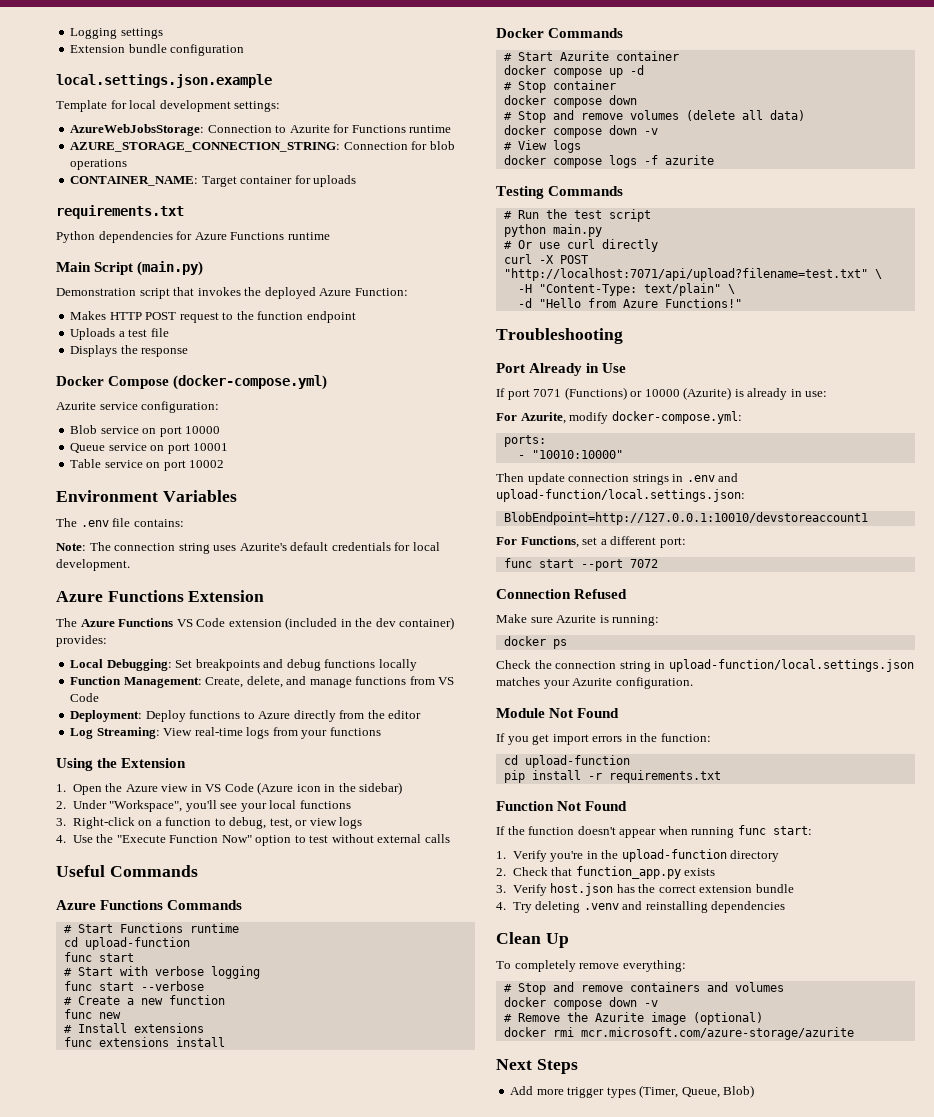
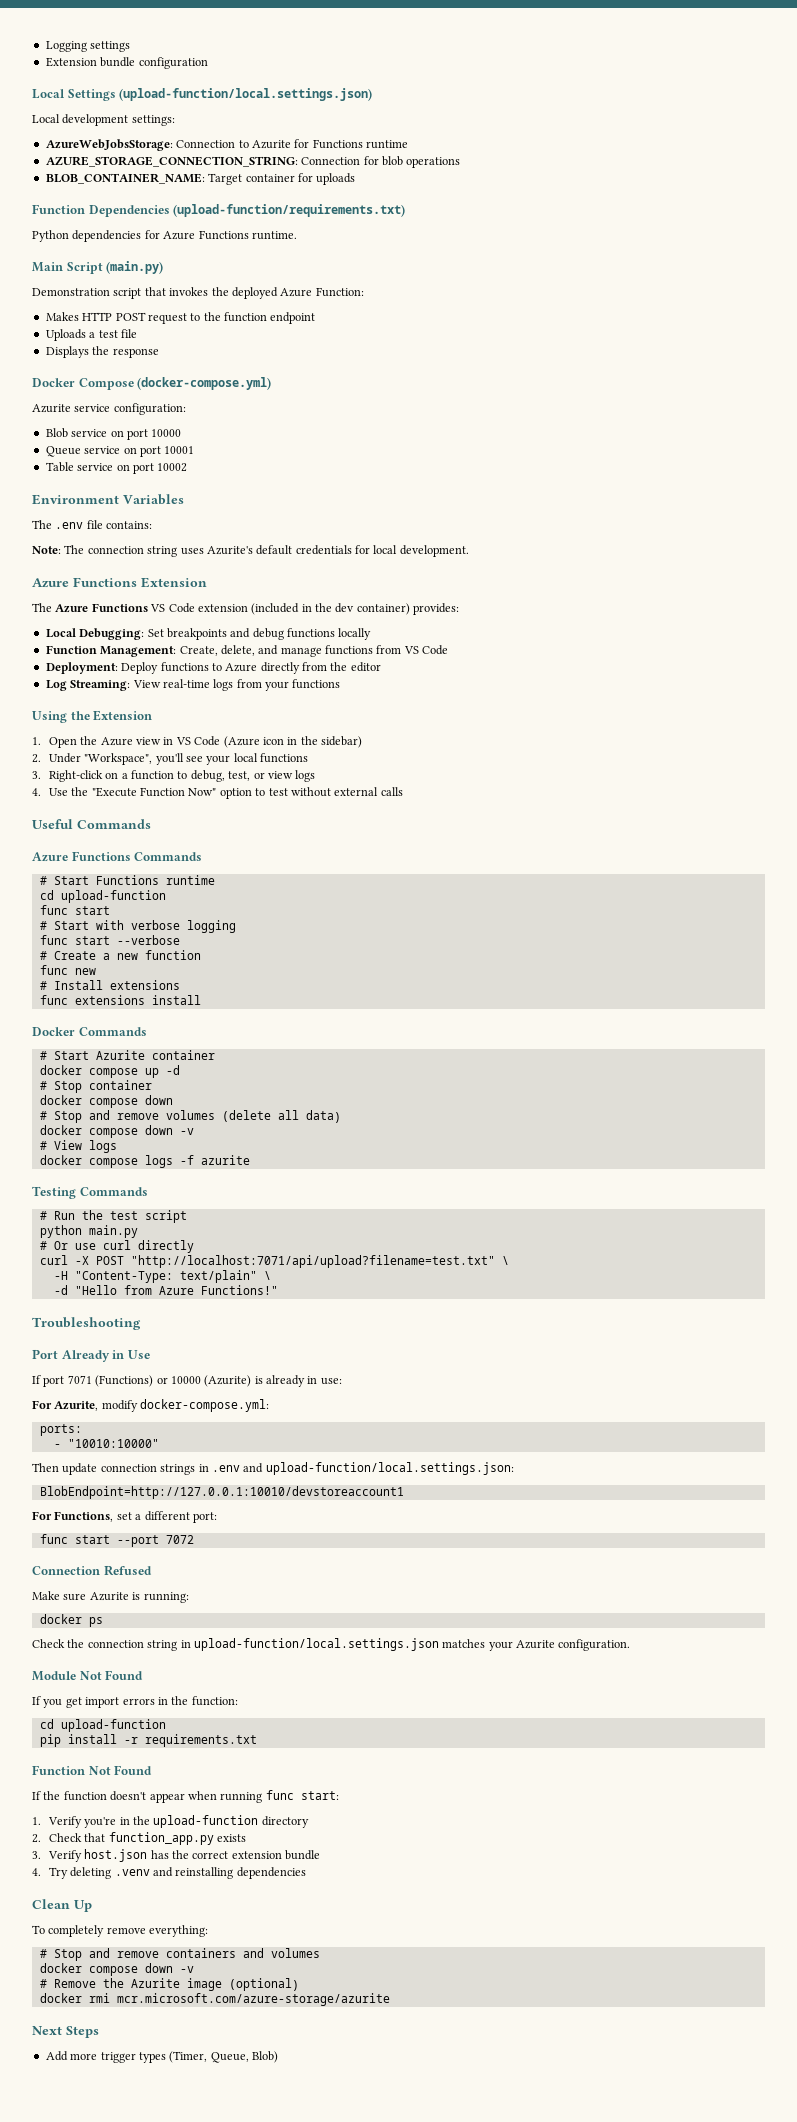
- local.settings.json.example
- Template for local development settings:
+ Local Settings (upload-function/local.settings.json)
+ Local development settings:
- CONTAINER_NAME: Target container for uploads
- requirements.txt
+ BLOB_CONTAINER_NAME: Target container for uploads
+ Function Dependencies (upload-function/requirements.txt)
- Python dependencies for Azure Functions runtime
+ Python dependencies for Azure Functions runtime.

